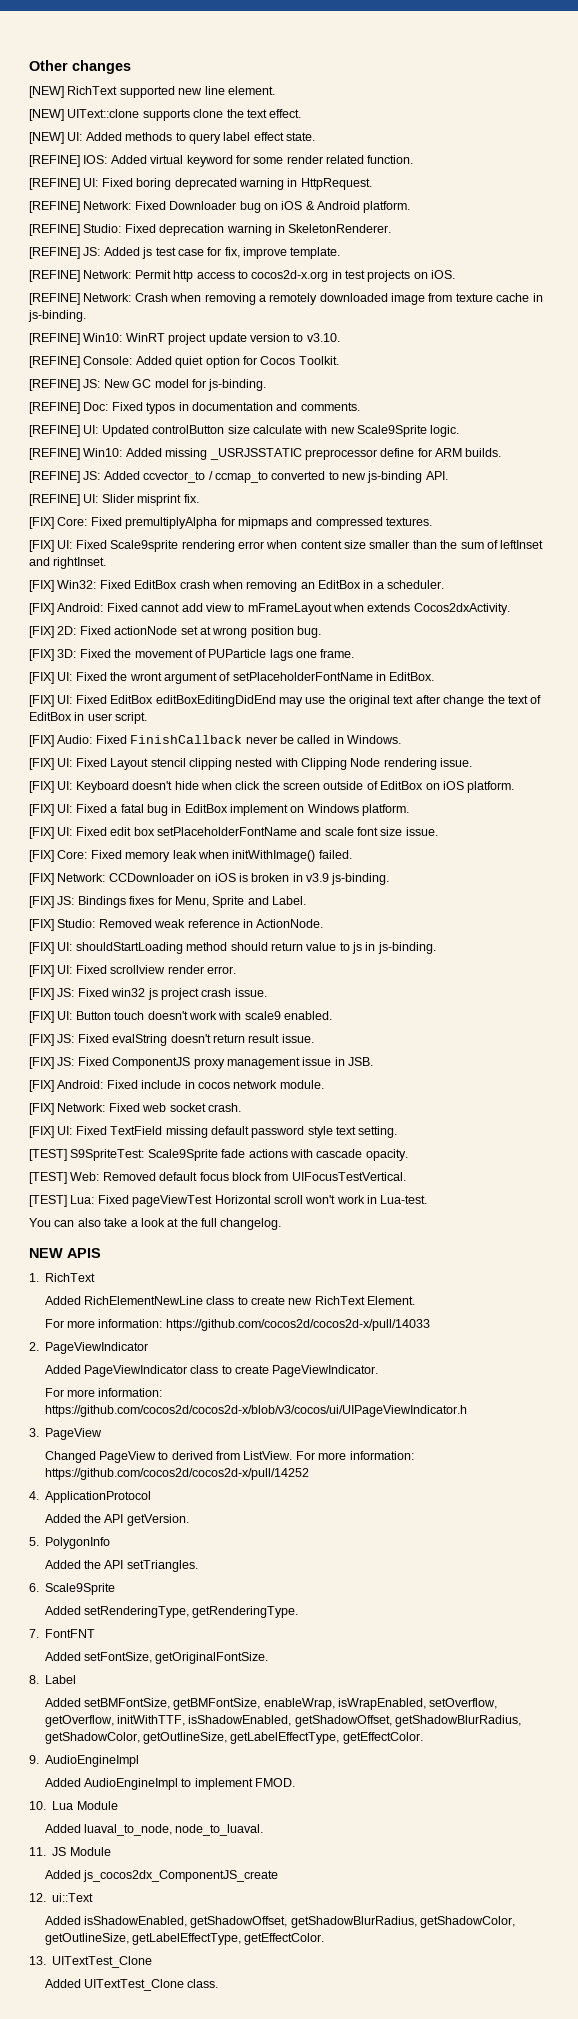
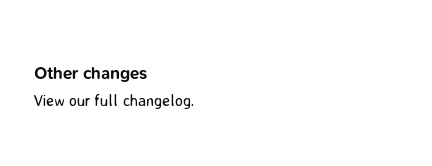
- [NEW] RichText supported new line element.
- [NEW] UIText::clone supports clone the text effect.
- [NEW] UI: Added methods to query label effect state.
- [REFINE] IOS: Added virtual keyword for some render related function.
- [REFINE] UI: Fixed boring deprecated warning in HttpRequest.
- [REFINE] Network: Fixed Downloader bug on iOS & Android platform.
- [REFINE] Studio: Fixed deprecation warning in SkeletonRenderer.
- [REFINE] JS: Added js test case for fix, improve template.
- [REFINE] Network: Permit http access to cocos2d-x.org in test projects on iOS.
- [REFINE] Network: Crash when removing a remotely downloaded image from texture cache in js-binding.
- [REFINE] Win10: WinRT project update version to v3.10.
- [REFINE] Console: Added quiet option for Cocos Toolkit.
- [REFINE] JS: New GC model for js-binding.
- [REFINE] Doc: Fixed typos in documentation and comments.
- [REFINE] UI: Updated controlButton size calculate with new Scale9Sprite logic.
- [REFINE] Win10: Added missing _USRJSSTATIC preprocessor define for ARM builds.
- [REFINE] JS: Added ccvector_to / ccmap_to converted to new js-binding API.
- [REFINE] UI: Slider misprint fix.
- [FIX] Core: Fixed premultiplyAlpha for mipmaps and compressed textures.
- [FIX] UI: Fixed Scale9sprite rendering error when content size smaller than the sum of leftInset and rightInset.
- [FIX] Win32: Fixed EditBox crash when removing an EditBox in a scheduler.
- [FIX] Android: Fixed cannot add view to mFrameLayout when extends Cocos2dxActivity.
- [FIX] 2D: Fixed actionNode set at wrong position bug.
- [FIX] 3D: Fixed the movement of PUParticle lags one frame.
- [FIX] UI: Fixed the wront argument of setPlaceholderFontName in EditBox.
- [FIX] UI: Fixed EditBox editBoxEditingDidEnd may use the original text after change the text of EditBox in user script.
- [FIX] Audio: Fixed FinishCallback never be called in Windows.
- [FIX] UI: Fixed Layout stencil clipping nested with Clipping Node rendering issue.
- [FIX] UI: Keyboard doesn't hide when click the screen outside of EditBox on iOS platform.
- [FIX] UI: Fixed a fatal bug in EditBox implement on Windows platform.
- [FIX] UI: Fixed edit box setPlaceholderFontName and scale font size issue.
- [FIX] Core: Fixed memory leak when initWithImage() failed.
- [FIX] Network: CCDownloader on iOS is broken in v3.9 js-binding.
- [FIX] JS: Bindings fixes for Menu, Sprite and Label.
- [FIX] Studio: Removed weak reference in ActionNode.
- [FIX] UI: shouldStartLoading method should return value to js in js-binding.
- [FIX] UI: Fixed scrollview render error.
- [FIX] JS: Fixed win32 js project crash issue.
- [FIX] UI: Button touch doesn't work with scale9 enabled.
- [FIX] JS: Fixed evalString doesn't return result issue.
- [FIX] JS: Fixed ComponentJS proxy management issue in JSB.
- [FIX] Android: Fixed include in cocos network module.
- [FIX] Network: Fixed web socket crash.
- [FIX] UI: Fixed TextField missing default password style text setting.
- [TEST] S9SpriteTest: Scale9Sprite fade actions with cascade opacity.
- [TEST] Web: Removed default focus block from UIFocusTestVertical.
- [TEST] Lua: Fixed pageViewTest Horizontal scroll won't work in Lua-test.
- You can also take a look at the full changelog.
- NEW APIS
- 1. RichText
- Added RichElementNewLine class to create new RichText Element.
- For more information: https://github.com/cocos2d/cocos2d-x/pull/14033
- 2. PageViewIndicator
- Added PageViewIndicator class to create PageViewIndicator.
- For more information: https://github.com/cocos2d/cocos2d-x/blob/v3/cocos/ui/UIPageViewIndicator.h
- 3. PageView
- Changed PageView to derived from ListView. For more information: https://github.com/cocos2d/cocos2d-x/pull/14252
- 4. ApplicationProtocol
- Added the API getVersion.
- 5. PolygonInfo
- Added the API setTriangles.
- 6. Scale9Sprite
- Added setRenderingType, getRenderingType.
- 7. FontFNT
- Added setFontSize, getOriginalFontSize.
- 8. Label
- Added setBMFontSize, getBMFontSize, enableWrap, isWrapEnabled, setOverflow, getOverflow, initWithTTF, isShadowEnabled, getShadowOffset, getShadowBlurRadius, getShadowColor, getOutlineSize, getLabelEffectType, getEffectColor.
- 9. AudioEngineImpl
- Added AudioEngineImpl to implement FMOD.
- 10. Lua Module
- Added luaval_to_node, node_to_luaval.
- 11. JS Module
- Added js_cocos2dx_ComponentJS_create
- 12. ui::Text
- Added isShadowEnabled, getShadowOffset, getShadowBlurRadius, getShadowColor, getOutlineSize, getLabelEffectType, getEffectColor.
- 13. UITextTest_Clone
- Added UITextTest_Clone class.
+ View our full changelog.

